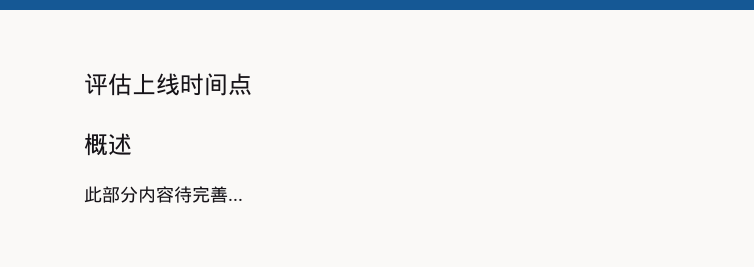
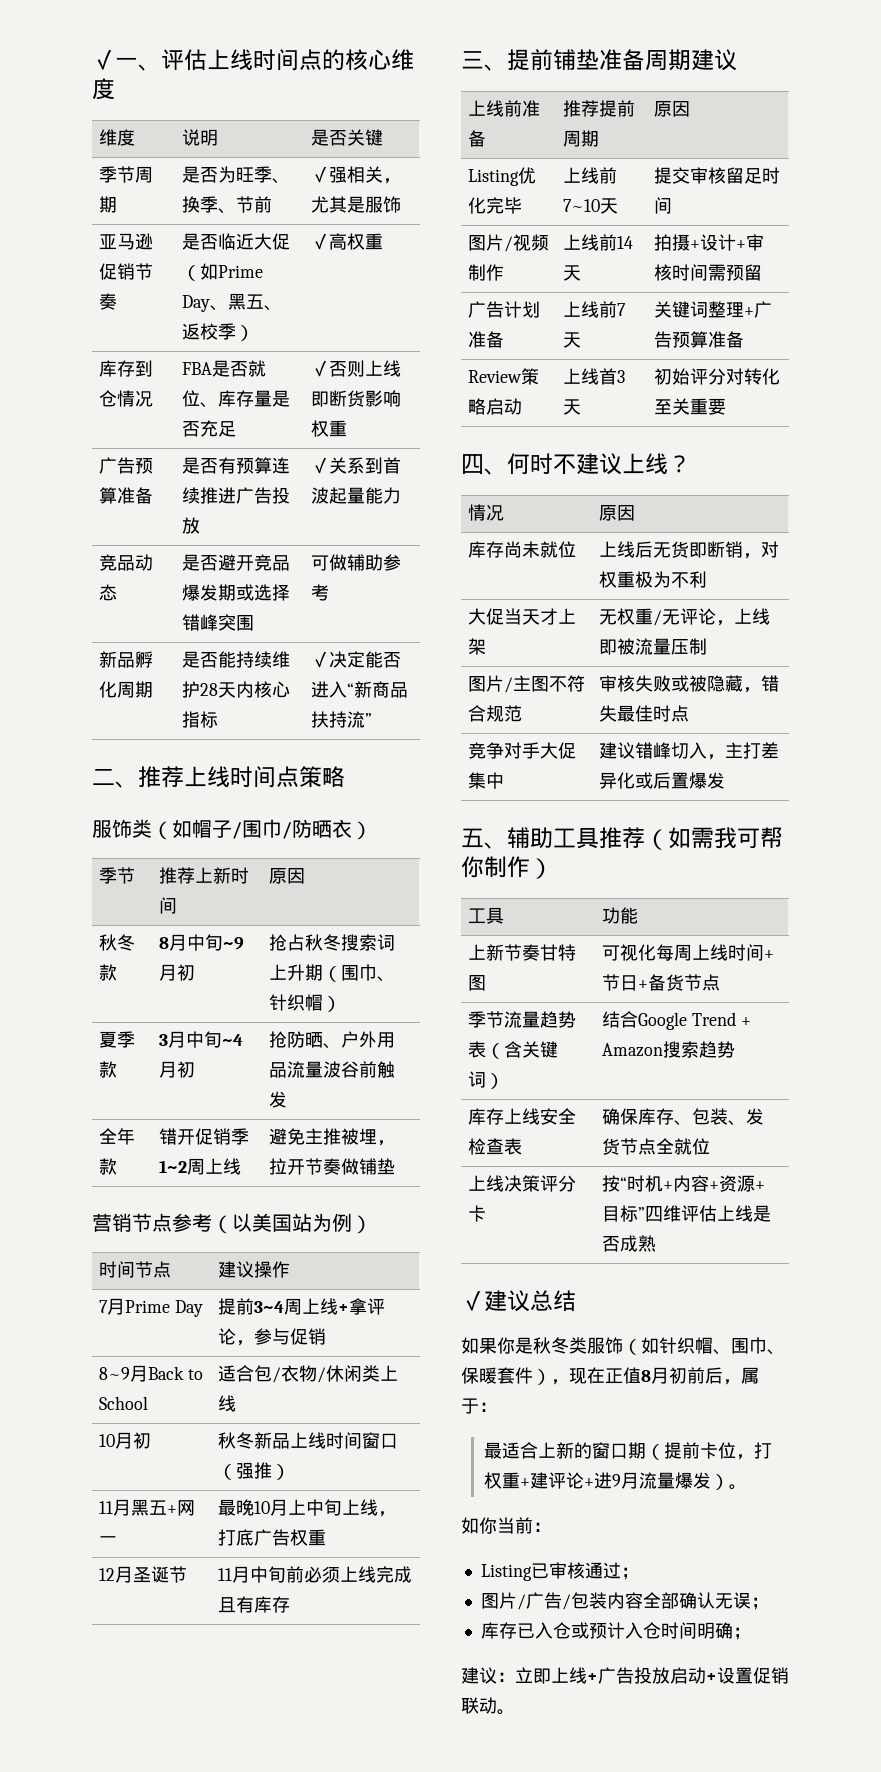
- 评估上线时间点
- 概述
- 此部分内容待完善...
+ ✓一、评估上线时间点的核心维度
+ 维度 | 说明 | 是否关键
+ 季节周期 | 是否为旺季、换季、节前 | ✓强相关，尤其是服饰
+ 亚马逊促销节奏 | 是否临近大促（如Prime Day、黑五、返校季） | ✓高权重
+ 库存到仓情况 | FBA是否就位、库存量是否充足 | ✓否则上线即断货影响权重
+ 广告预算准备 | 是否有预算连续推进广告投放 | ✓关系到首波起量能力
+ 竞品动态 | 是否避开竞品爆发期或选择错峰突围 | 可做辅助参考
+ 新品孵化周期 | 是否能持续维护28天内核心指标 | ✓决定能否进入“新商品扶持流”
+ 二、推荐上线时间点策略
+ 服饰类（如帽子/围巾/防晒衣）
+ 季节 | 推荐上新时间 | 原因
+ 秋冬款 | 8月中旬~9月初 | 抢占秋冬搜索词上升期（围巾、针织帽）
+ 夏季款 | 3月中旬~4月初 | 抢防晒、户外用品流量波谷前触发
+ 全年款 | 错开促销季1~2周上线 | 避免主推被埋，拉开节奏做铺垫
+ 营销节点参考（以美国站为例）
+ 时间节点 | 建议操作
+ 7月Prime Day | 提前3~4周上线+拿评论，参与促销
+ 8~9月Back to School | 适合包/衣物/休闲类上线
+ 10月初 | 秋冬新品上线时间窗口（强推）
+ 11月黑五+网一 | 最晚10月上中旬上线，打底广告权重
+ 12月圣诞节 | 11月中旬前必须上线完成且有库存
+ 三、提前铺垫准备周期建议
+ 上线前准备 | 推荐提前周期 | 原因
+ Listing优化完毕 | 上线前7~10天 | 提交审核留足时间
+ 图片/视频制作 | 上线前14天 | 拍摄+设计+审核时间需预留
+ 广告计划准备 | 上线前7天 | 关键词整理+广告预算准备
+ Review策略启动 | 上线首3天 | 初始评分对转化至关重要
+ 四、何时不建议上线？
+ 情况 | 原因
+ 库存尚未就位 | 上线后无货即断销，对权重极为不利
+ 大促当天才上架 | 无权重/无评论，上线即被流量压制
+ 图片/主图不符合规范 | 审核失败或被隐藏，错失最佳时点
+ 竞争对手大促集中 | 建议错峰切入，主打差异化或后置爆发
+ 五、辅助工具推荐（如需我可帮你制作）
+ 工具 | 功能
+ 上新节奏甘特图 | 可视化每周上线时间+节日+备货节点
+ 季节流量趋势表（含关键词） | 结合Google Trend + Amazon搜索趋势
+ 库存上线安全检查表 | 确保库存、包装、发货节点全就位
+ 上线决策评分卡 | 按“时机+内容+资源+目标”四维评估上线是否成熟
+ ✓建议总结
+ 如果你是秋冬类服饰（如针织帽、围巾、保暖套件），现在正值8月初前后，属于：
+ 最适合上新的窗口期（提前卡位，打权重+建评论+进9月流量爆发）。
+ 如你当前：
+ Listing已审核通过；
+ 图片/广告/包装内容全部确认无误；
+ 库存已入仓或预计入仓时间明确；
+ 建议：立即上线+广告投放启动+设置促销联动。

